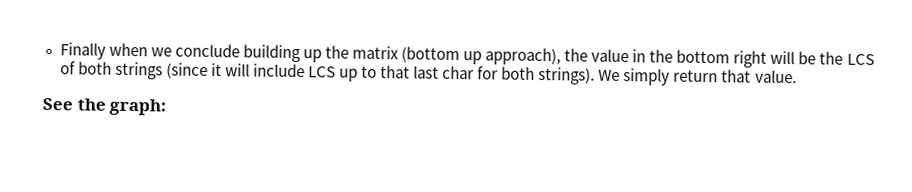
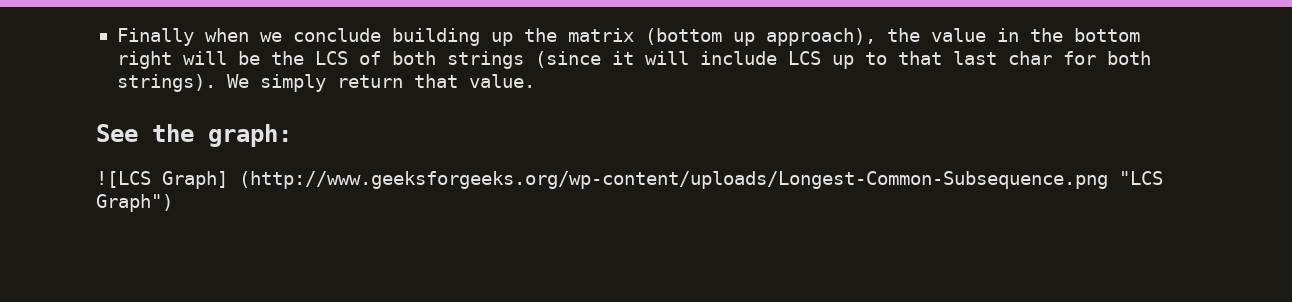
+ ![LCS Graph] (http://www.geeksforgeeks.org/wp-content/uploads/Longest-Common-Subsequence.png "LCS Graph")

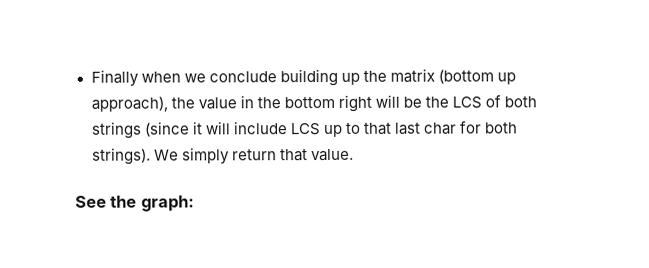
- ![LCS Graph] (http://www.geeksforgeeks.org/wp-content/uploads/Longest-Common-Subsequence.png "LCS Graph")

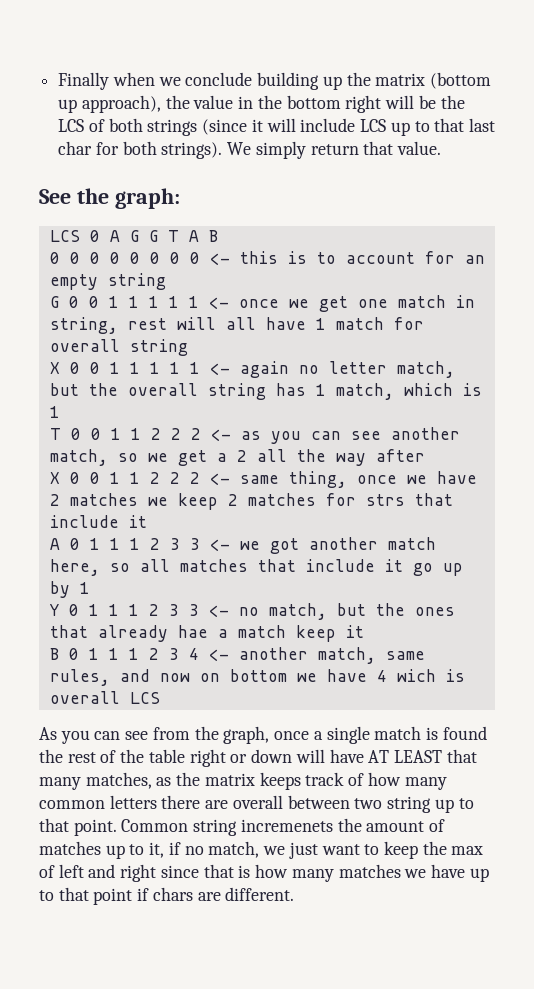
+ LCS 0 A G G T A B
+ 0 0 0 0 0 0 0 0 <- this is to account for an empty string
+ G 0 0 1 1 1 1 1 <- once we get one match in string, rest will all have 1 match for overall string
+ X 0 0 1 1 1 1 1 <- again no letter match, but the overall string has 1 match, which is 1
+ T 0 0 1 1 2 2 2 <- as you can see another match, so we get a 2 all the way after
+ X 0 0 1 1 2 2 2 <- same thing, once we have 2 matches we keep 2 matches for strs that include it
+ A 0 1 1 1 2 3 3 <- we got another match here, so all matches that include it go up by 1
+ Y 0 1 1 1 2 3 3 <- no match, but the ones that already hae a match keep it
+ B 0 1 1 1 2 3 4 <- another match, same rules, and now on bottom we have 4 wich is overall LCS
+ As you can see from the graph, once a single match is found the rest of the table right or down will have AT LEAST that many matches, as the matrix keeps track of how many common letters there are overall between two string up to that point. Common string incremenets the amount of matches up to it, if no match, we just want to keep the max of left and right since that is how many matches we have up to that point if chars are different.

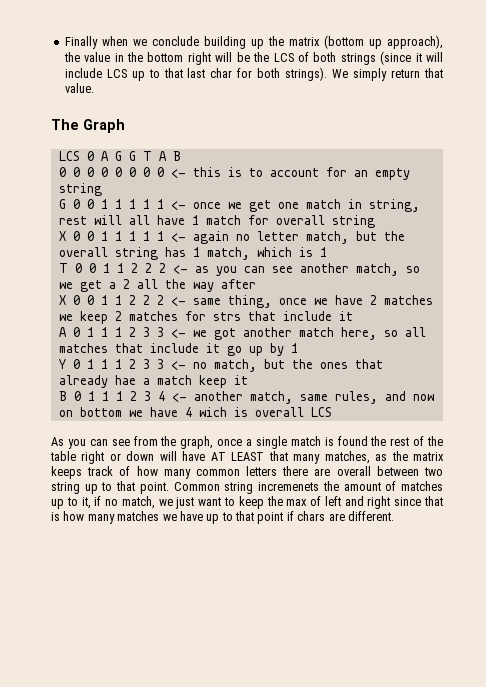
- See the graph:
+ The Graph

